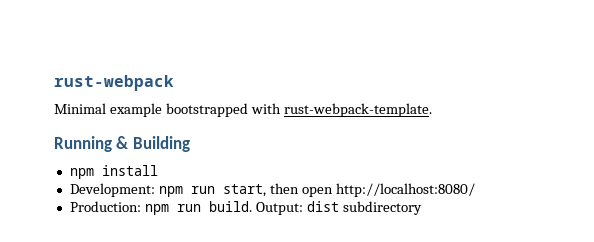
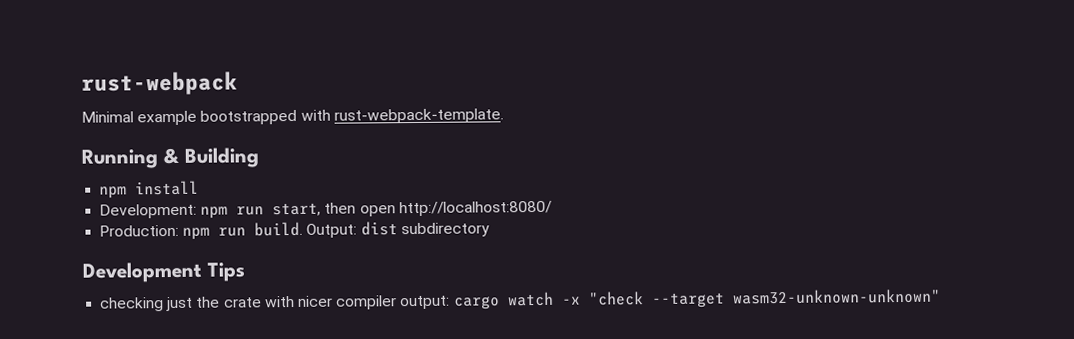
+ Development Tips
+ checking just the crate with nicer compiler output: cargo watch -x "check --target wasm32-unknown-unknown"

